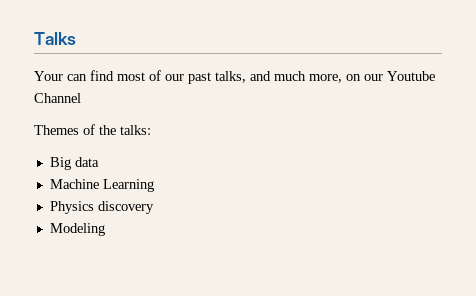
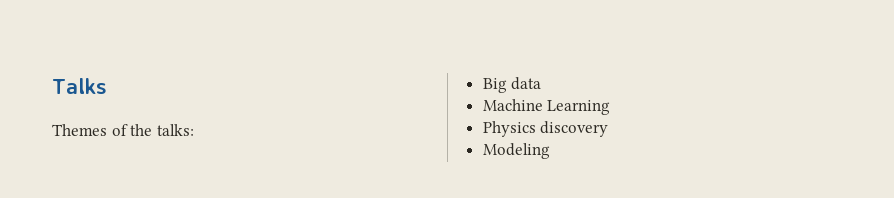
- Your can find most of our past talks, and much more, on our Youtube Channel

